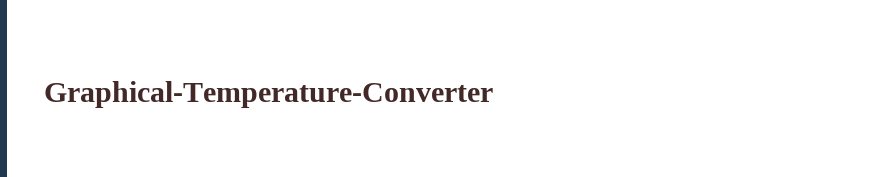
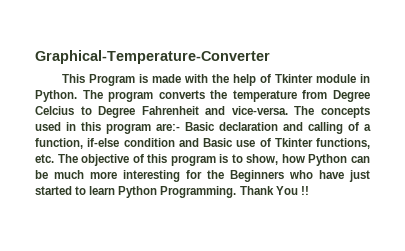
+ This Program is made with the help of Tkinter module in Python. The program converts the temperature from Degree Celcius to Degree Fahrenheit and vice-versa. The concepts used in this program are:- Basic declaration and calling of a function, if-else condition and Basic use of Tkinter functions, etc. The objective of this program is to show, how Python can be much more interesting for the Beginners who have just started to learn Python Programming. Thank You !!

